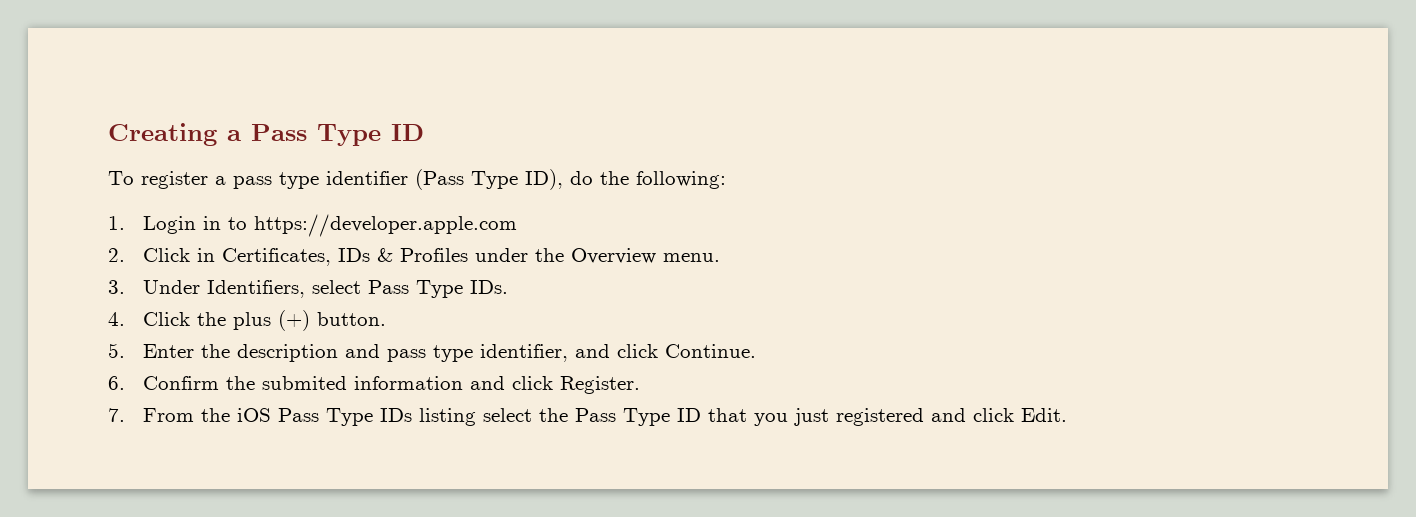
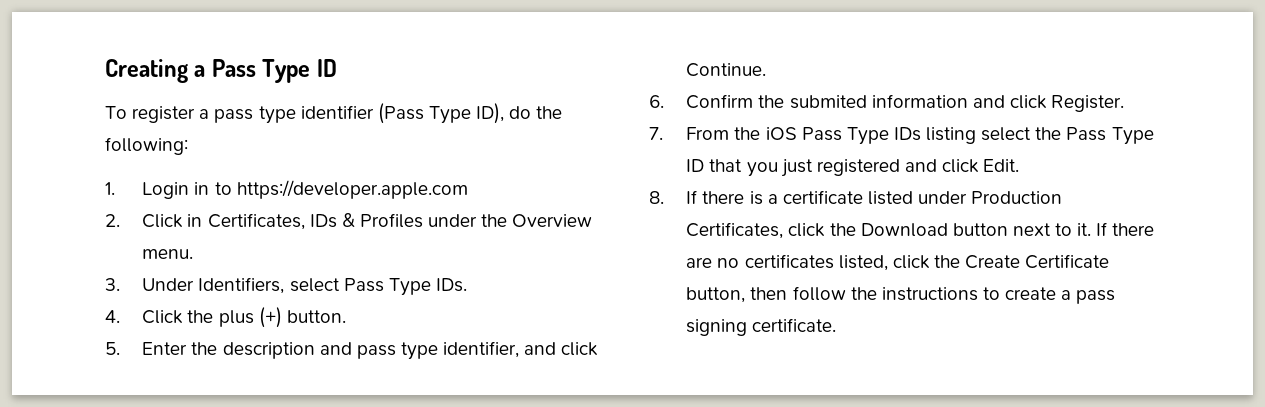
+ 8. If there is a certificate listed under Production Certificates, click the Download button next to it. If there are no certificates listed, click the Create Certificate button, then follow the instructions to create a pass signing certificate.

